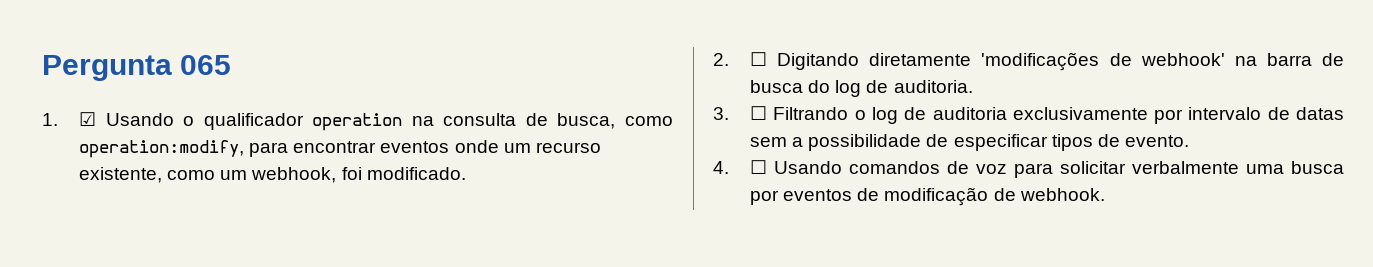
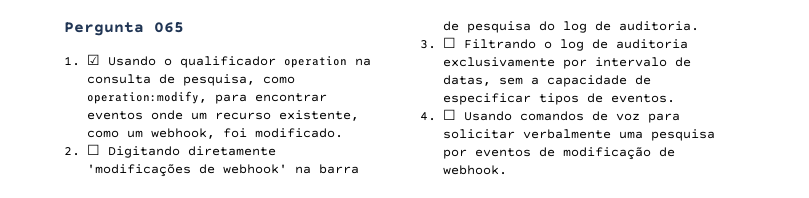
- 1. ☑ Usando o qualificador operation na consulta de busca, como operation:modify, para encontrar eventos onde um recurso existente, como um webhook, foi modificado.
+ 1. ☑ Usando o qualificador operation na consulta de pesquisa, como operation:modify, para encontrar eventos onde um recurso existente, como um webhook, foi modificado.
- 2. ☐ Digitando diretamente 'modificações de webhook' na barra de busca do log de auditoria.
+ 2. ☐ Digitando diretamente 'modificações de webhook' na barra de pesquisa do log de auditoria.
- 3. ☐ Filtrando o log de auditoria exclusivamente por intervalo de datas sem a possibilidade de especificar tipos de evento.
+ 3. ☐ Filtrando o log de auditoria exclusivamente por intervalo de datas, sem a capacidade de especificar tipos de eventos.
- 4. ☐ Usando comandos de voz para solicitar verbalmente uma busca por eventos de modificação de webhook.
+ 4. ☐ Usando comandos de voz para solicitar verbalmente uma pesquisa por eventos de modificação de webhook.

